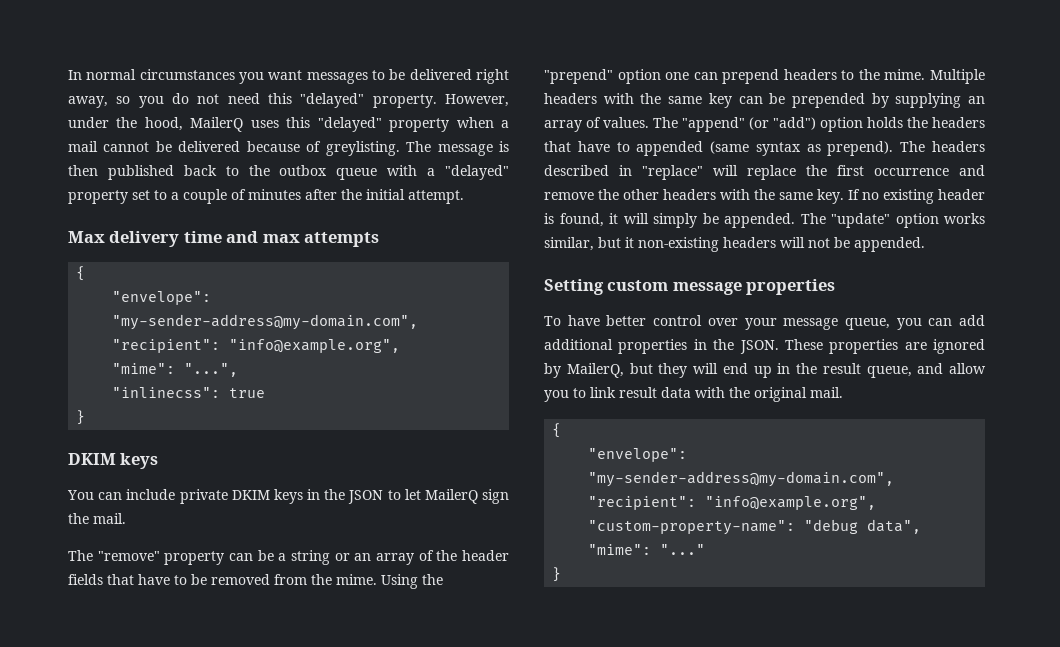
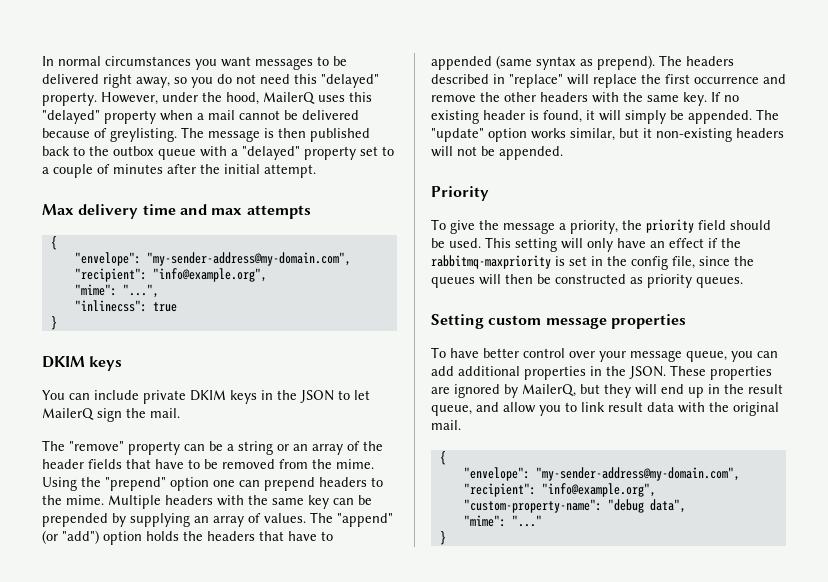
+ Priority
+ To give the message a priority, the priority field should be used. This setting will only have an effect if the rabbitmq-maxpriority is set in the config file, since the queues will then be constructed as priority queues.

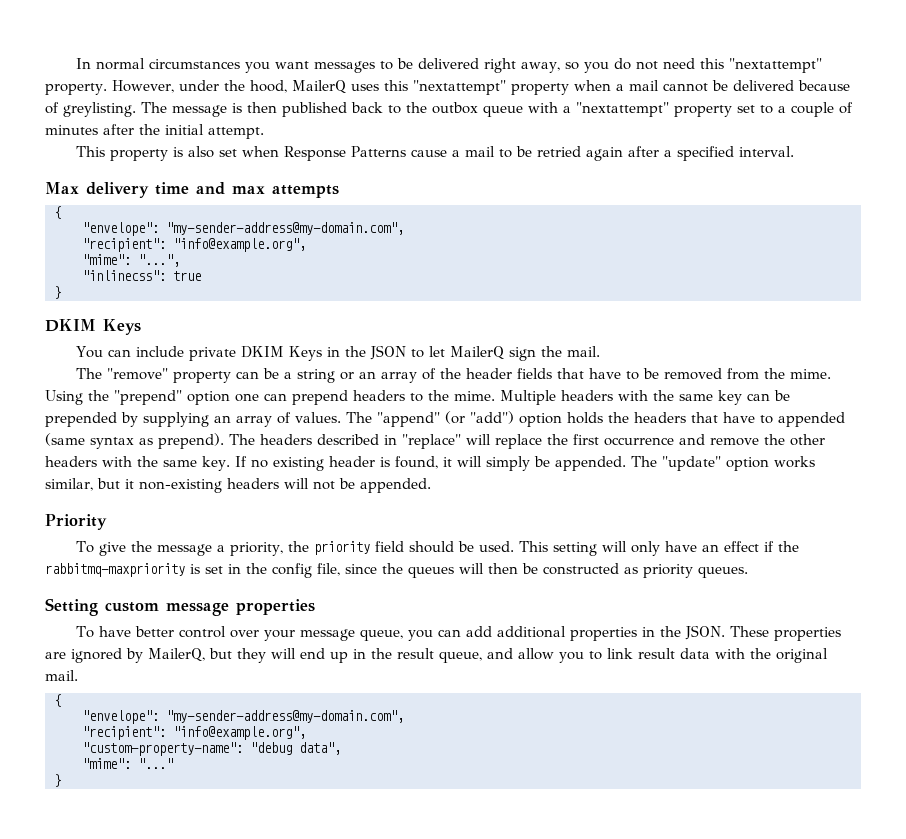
- In normal circumstances you want messages to be delivered right away, so you do not need this "delayed" property.
+ In normal circumstances you want messages to be delivered right away, so you do not need this "nextattempt" property.
- However, under the hood, MailerQ uses this "delayed" property when a mail cannot be delivered because of greylisting.
+ However, under the hood, MailerQ uses this "nextattempt" property when a mail cannot be delivered because of greylisting.
- The message is then published back to the outbox queue with a "delayed" property set to a couple of minutes after the initial attempt.
+ The message is then published back to the outbox queue with a "nextattempt" property set to a couple of minutes after the initial attempt.
+ This property is also set when Response Patterns cause a mail to be retried again after a specified interval.
  "inlinecss": true
  }
- DKIM keys
+ DKIM Keys
- You can include private DKIM keys in the JSON to let MailerQ sign the mail.
+ You can include private DKIM Keys in the JSON to let MailerQ sign the mail.

